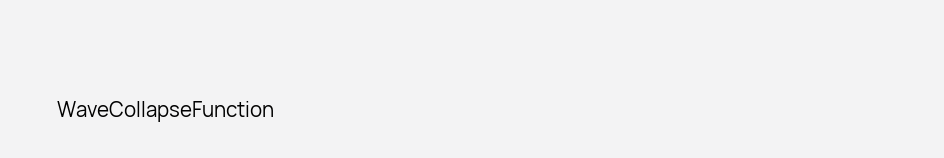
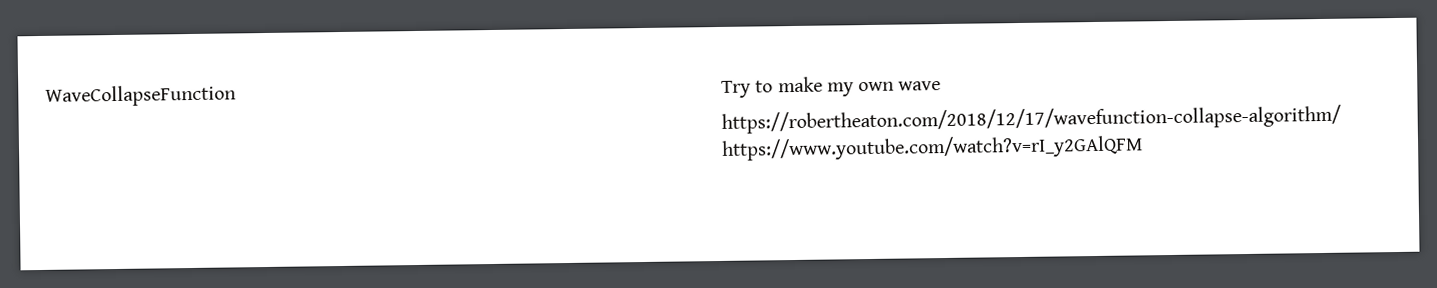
+ Try to make my own wave
+ https://robertheaton.com/2018/12/17/wavefunction-collapse-algorithm/ https://www.youtube.com/watch?v=rI_y2GAlQFM

